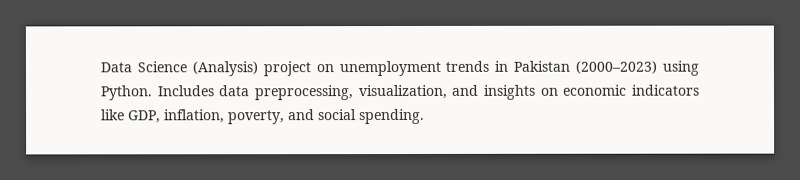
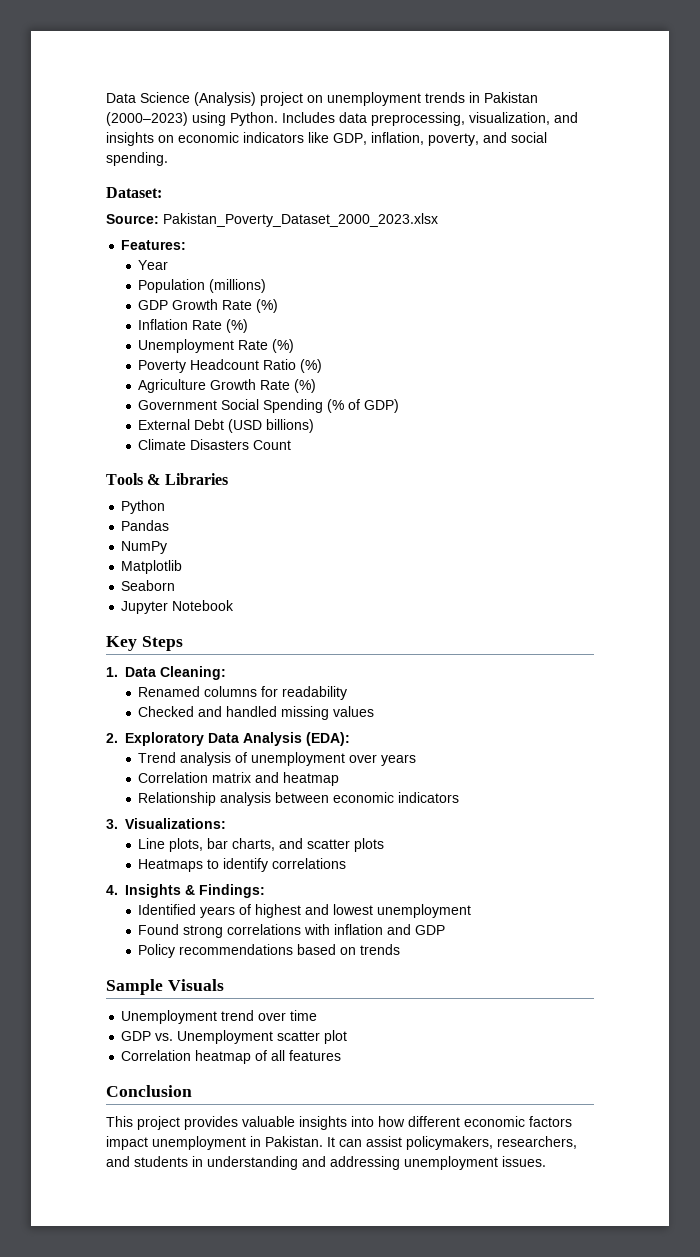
+ Dataset:
+ Source: Pakistan_Poverty_Dataset_2000_2023.xlsx
+ Features:
+ Year
+ Population (millions)
+ GDP Growth Rate (%)
+ Inflation Rate (%)
+ Unemployment Rate (%)
+ Poverty Headcount Ratio (%)
+ Agriculture Growth Rate (%)
+ Government Social Spending (% of GDP)
+ External Debt (USD billions)
+ Climate Disasters Count
+ Tools & Libraries
+ Python
+ Pandas
+ NumPy
+ Matplotlib
+ Seaborn
+ Jupyter Notebook
+ Key Steps
+ 1. Data Cleaning:
+ Renamed columns for readability
+ Checked and handled missing values
+ 2. Exploratory Data Analysis (EDA):
+ Trend analysis of unemployment over years
+ Correlation matrix and heatmap
+ Relationship analysis between economic indicators
+ 3. Visualizations:
+ Line plots, bar charts, and scatter plots
+ Heatmaps to identify correlations
+ 4. Insights & Findings:
+ Identified years of highest and lowest unemployment
+ Found strong correlations with inflation and GDP
+ Policy recommendations based on trends
+ Sample Visuals
+ Unemployment trend over time
+ GDP vs. Unemployment scatter plot
+ Correlation heatmap of all features
+ Conclusion
+ This project provides valuable insights into how different economic factors impact unemployment in Pakistan. It can assist policymakers, researchers, and students in understanding and addressing unemployment issues.

